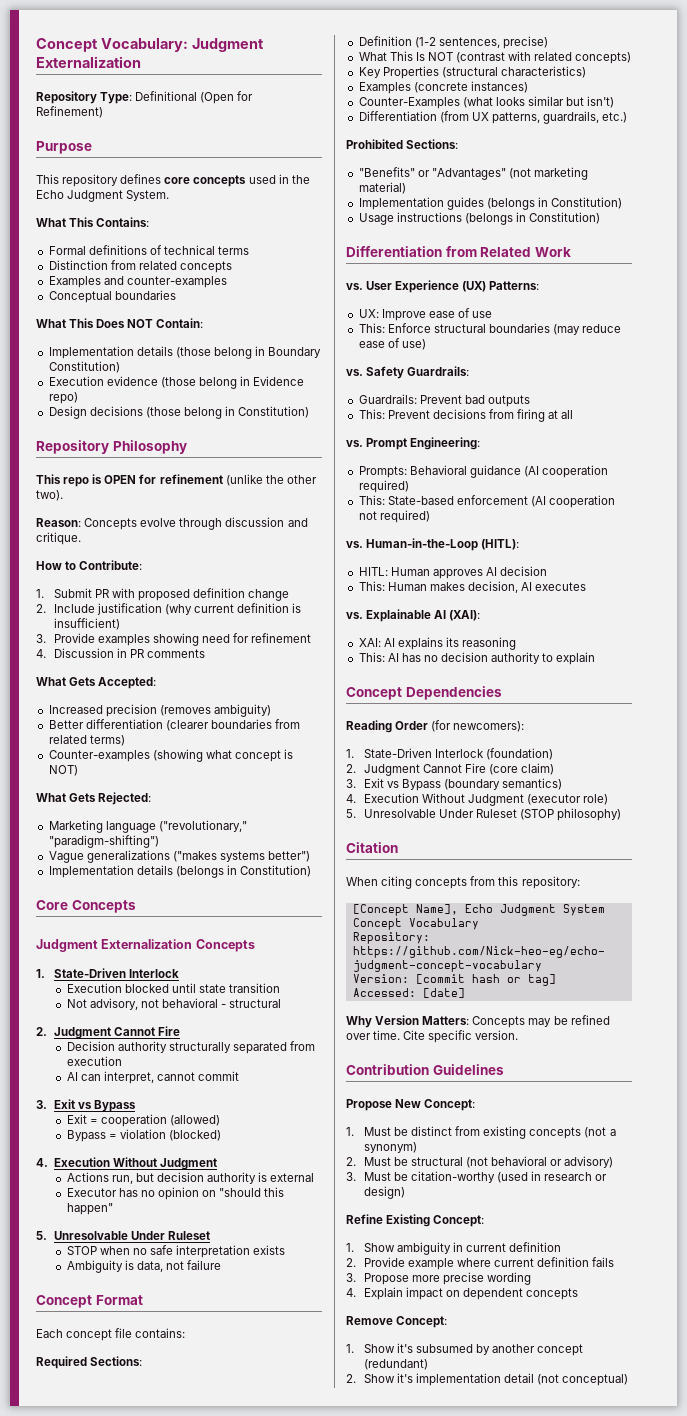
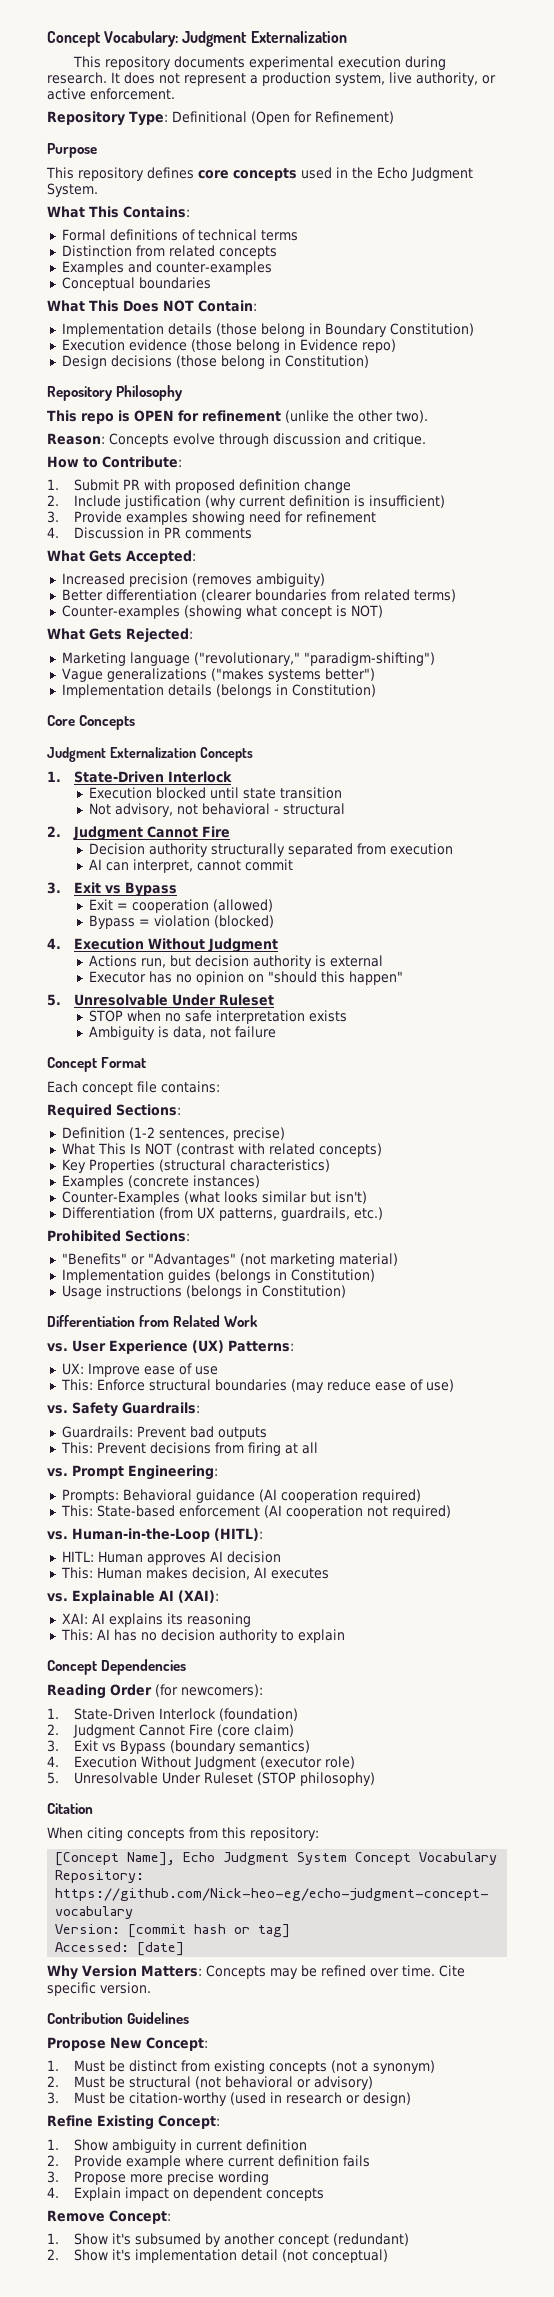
+ This repository documents experimental execution during research. It does not represent a production system, live authority, or active enforcement.

